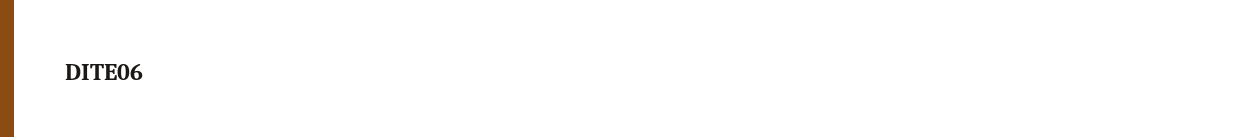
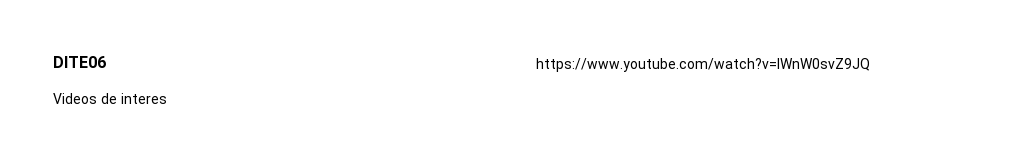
+ Videos de interes https://www.youtube.com/watch?v=IWnW0svZ9JQ

